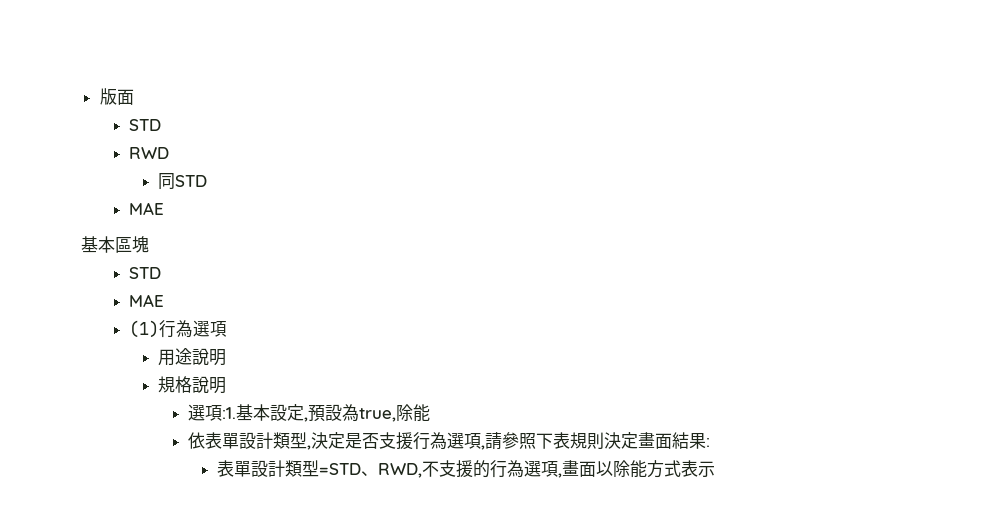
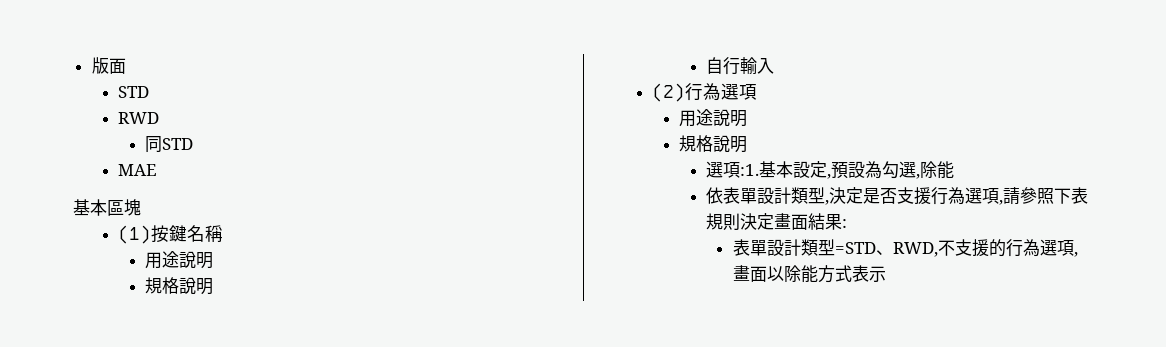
  基本區塊
- STD
- MAE
- (1)行為選項
+ (1)按鍵名稱
+ 用途說明
+ 規格說明
+ 自行輸入
+ (2)行為選項
- 基本設定,預設為true,除能
+ 基本設定,預設為勾選,除能

